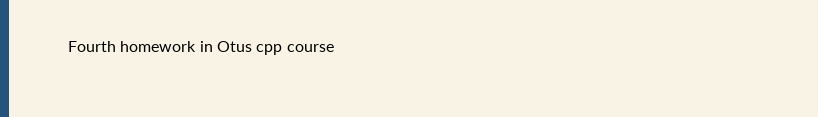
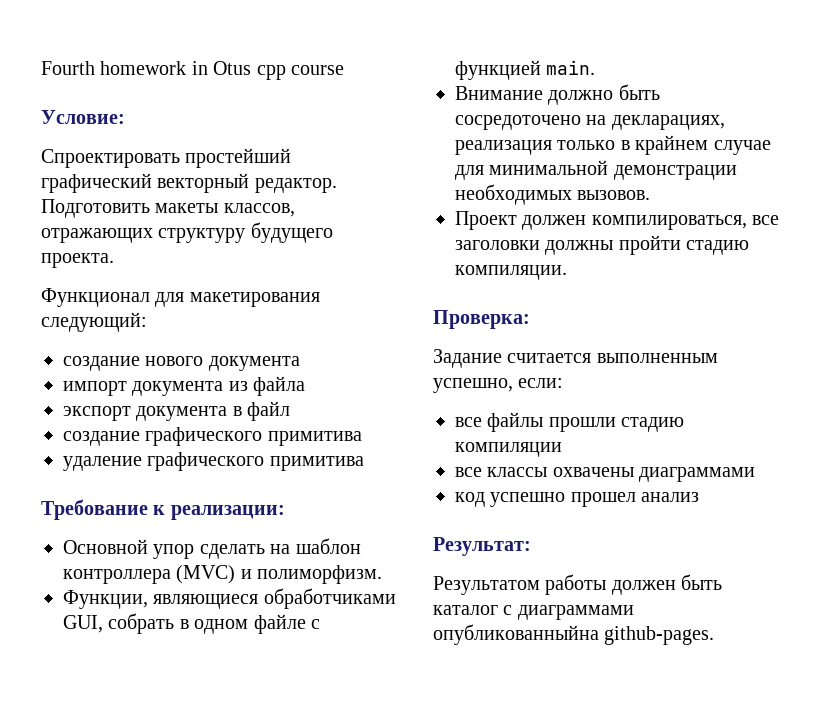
+ Условие:
+ Спроектировать простейший графический векторный редактор. Подготовить макеты классов, отражающих структуру будущего проекта.
+ Функционал для макетирования следующий:
+ создание нового документа
+ импорт документа из файла
+ экспорт документа в файл
+ создание графического примитива
+ удаление графического примитива
+ Требование к реализации:
+ Основной упор сделать на шаблон контроллера (MVC) и полиморфизм.
+ Функции, являющиеся обработчиками GUI, собрать в одном файле с функцией main.
+ Внимание должно быть сосредоточено на декларациях, реализация только в крайнем случае для минимальной демонстрации необходимых вызовов.
+ Проект должен компилироваться, все заголовки должны пройти стадию компиляции.
+ Проверка:
+ Задание считается выполненным успешно, если:
+ все файлы прошли стадию компиляции
+ все классы охвачены диаграммами
+ код успешно прошел анализ
+ Результат:
+ Результатом работы должен быть каталог с диаграммами опубликованныйна github-pages.

